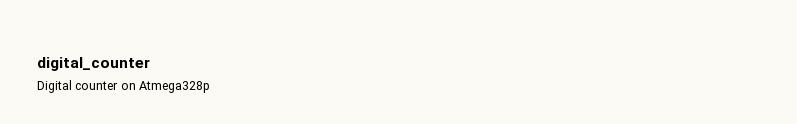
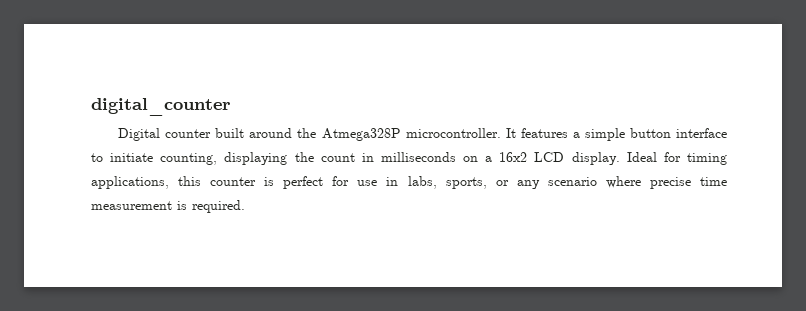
- Digital counter on Atmega328p
+ Digital counter built around the Atmega328P microcontroller. It features a simple button interface to initiate counting, displaying the count in milliseconds on a 16x2 LCD display. Ideal for timing applications, this counter is perfect for use in labs, sports, or any scenario where precise time measurement is required.

